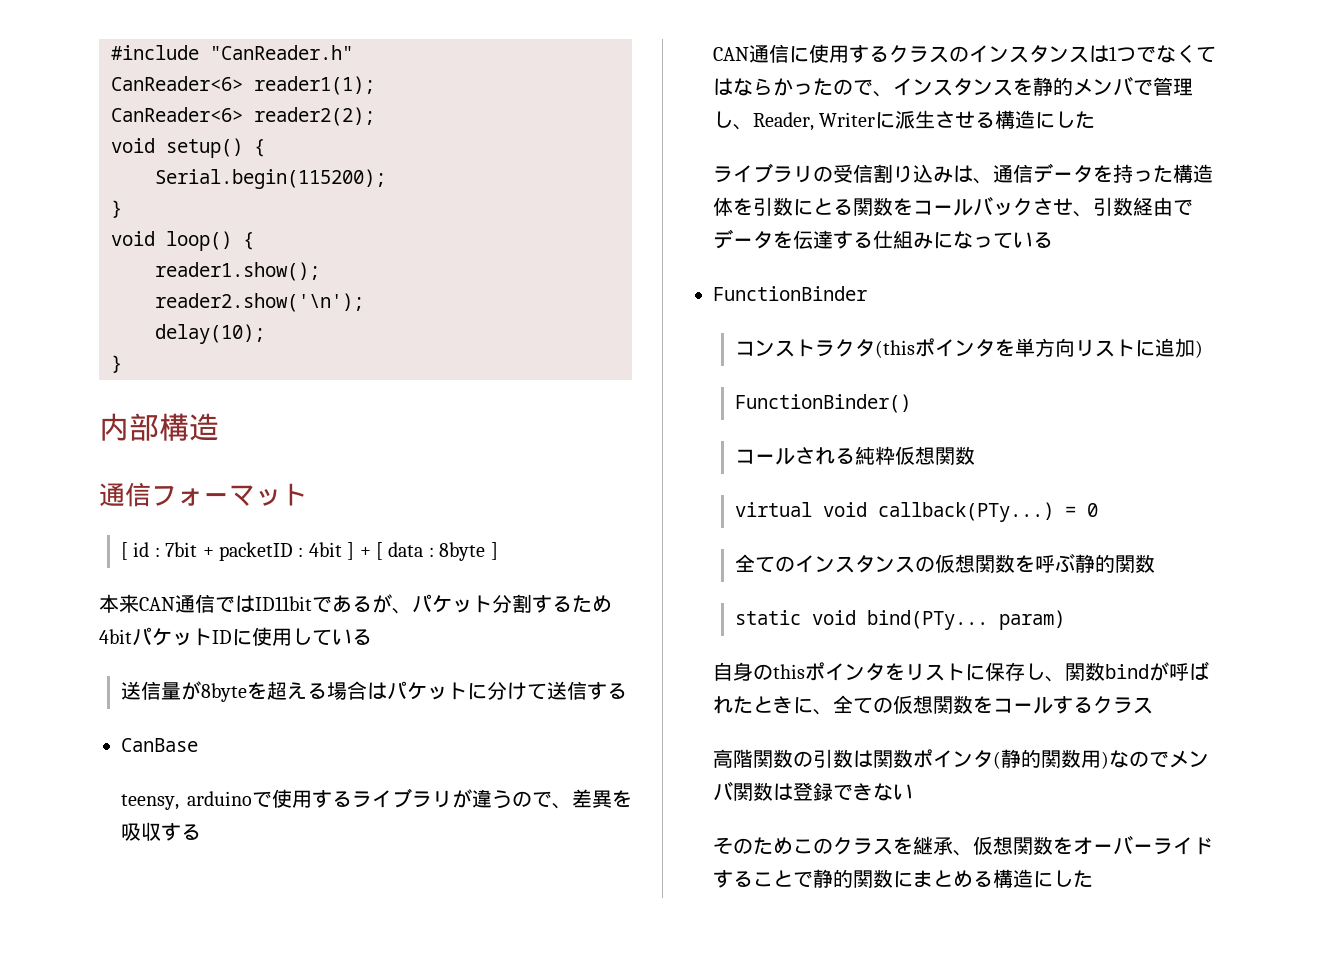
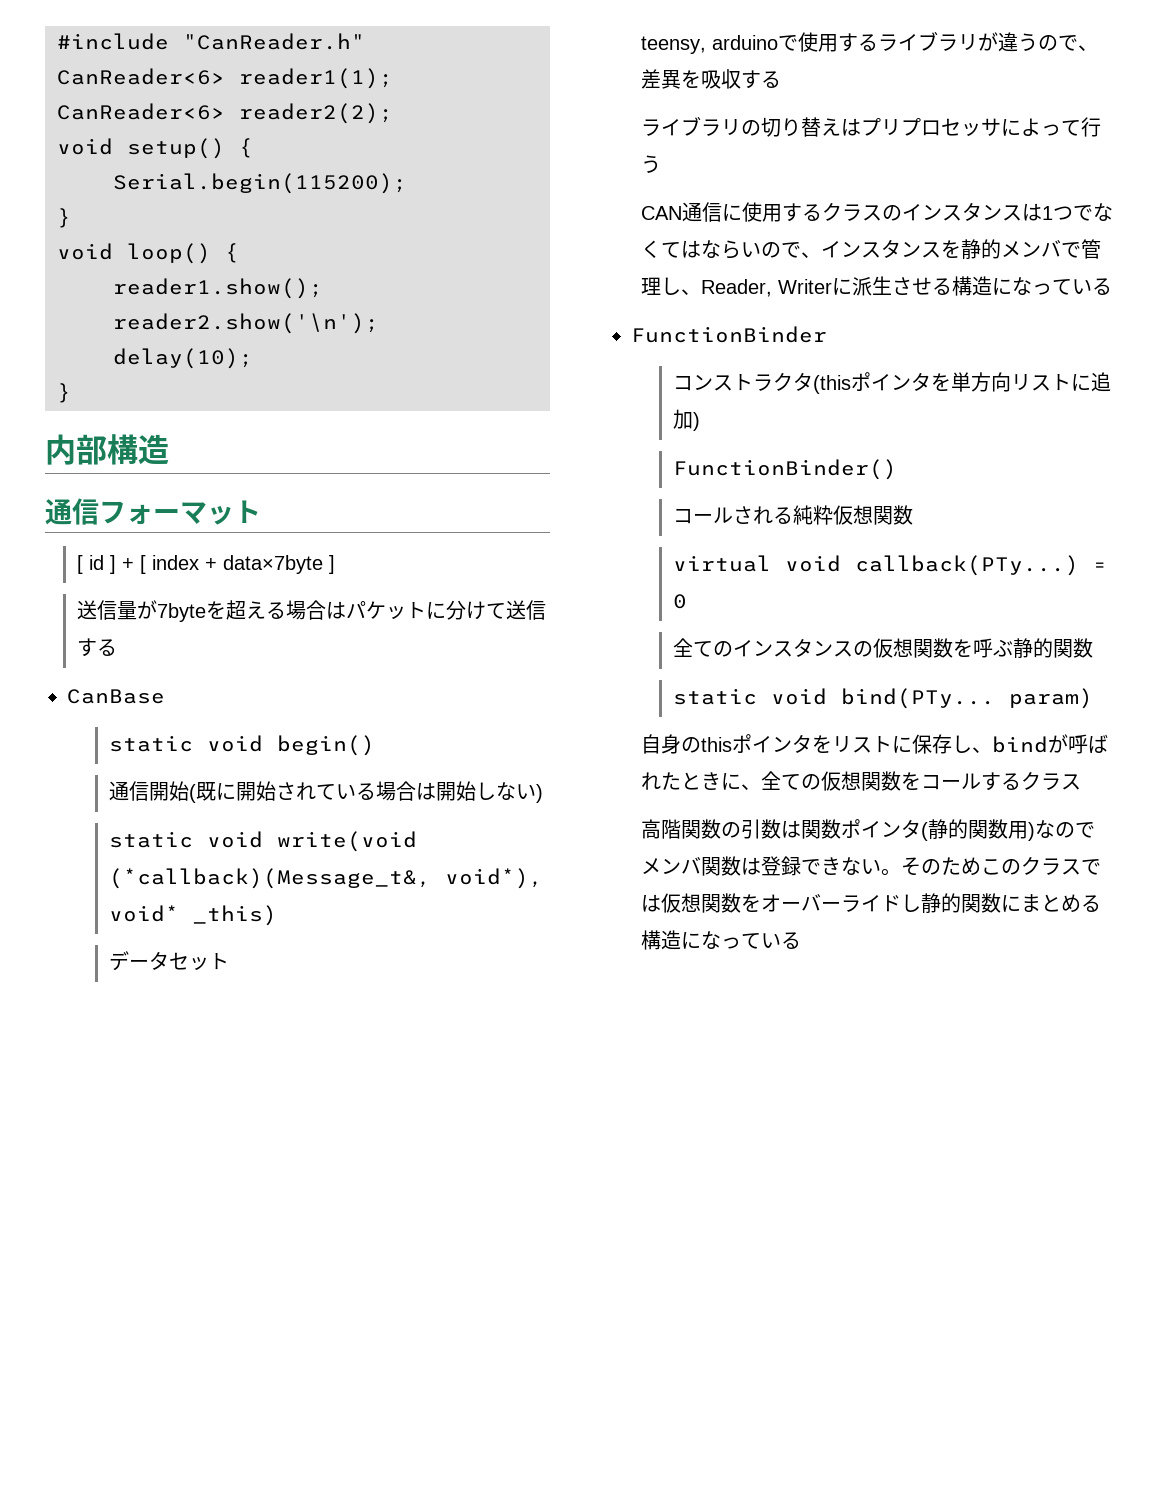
- [ id : 7bit + packetID : 4bit ] + [ data : 8byte ]
- 本来CAN通信ではID11bitであるが、パケット分割するため4bitパケットIDに使用している
+ [ id ] + [ index + data×7byte ]
- 送信量が8byteを超える場合はパケットに分けて送信する
+ 送信量が7byteを超える場合はパケットに分けて送信する
+ static void begin()
+ 通信開始(既に開始されている場合は開始しない)
+ static void write(void (*callback)(Message_t&, void*), void* _this)
+ データセット
+ ライブラリの切り替えはプリプロセッサによって行う
- CAN通信に使用するクラスのインスタンスは1つでなくてはならかったので、インスタンスを静的メンバで管理し、Reader, Writerに派生させる構造にした
- ライブラリの受信割り込みは、通信データを持った構造体を引数にとる関数をコールバックさせ、引数経由でデータを伝達する仕組みになっている
+ CAN通信に使用するクラスのインスタンスは1つでなくてはならいので、インスタンスを静的メンバで管理し、Reader, Writerに派生させる構造になっている
- 自身のthisポインタをリストに保存し、関数bindが呼ばれたときに、全ての仮想関数をコールするクラス
+ 自身のthisポインタをリストに保存し、bindが呼ばれたときに、全ての仮想関数をコールするクラス
- 高階関数の引数は関数ポインタ(静的関数用)なのでメンバ関数は登録できない
- そのためこのクラスを継承、仮想関数をオーバーライドすることで静的関数にまとめる構造にした
+ 高階関数の引数は関数ポインタ(静的関数用)なのでメンバ関数は登録できない。そのためこのクラスでは仮想関数をオーバーライドし静的関数にまとめる構造になっている

